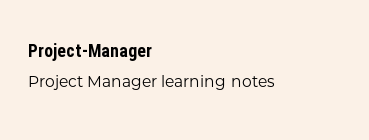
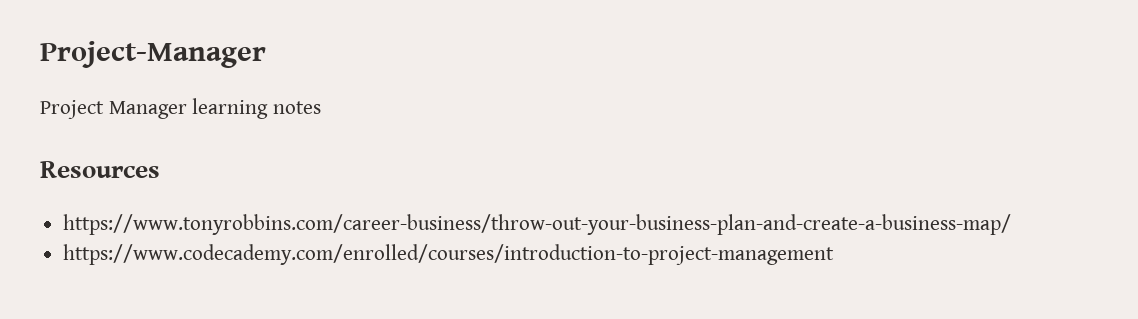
+ Resources
+ https://www.tonyrobbins.com/career-business/throw-out-your-business-plan-and-create-a-business-map/
+ https://www.codecademy.com/enrolled/courses/introduction-to-project-management

